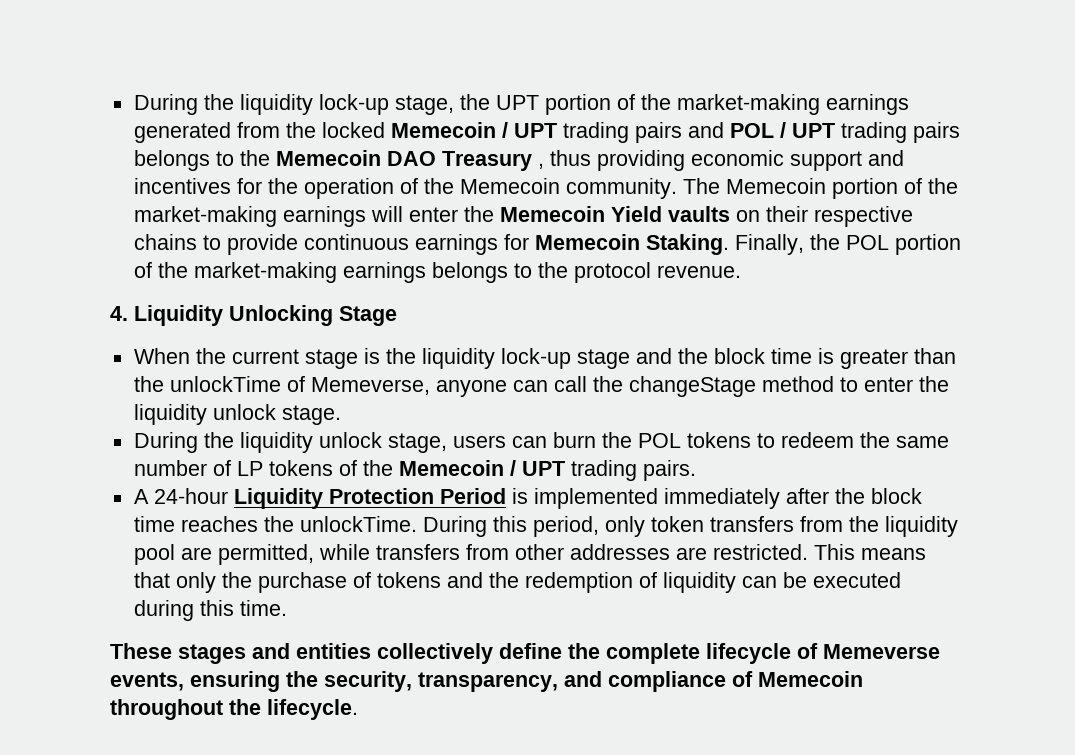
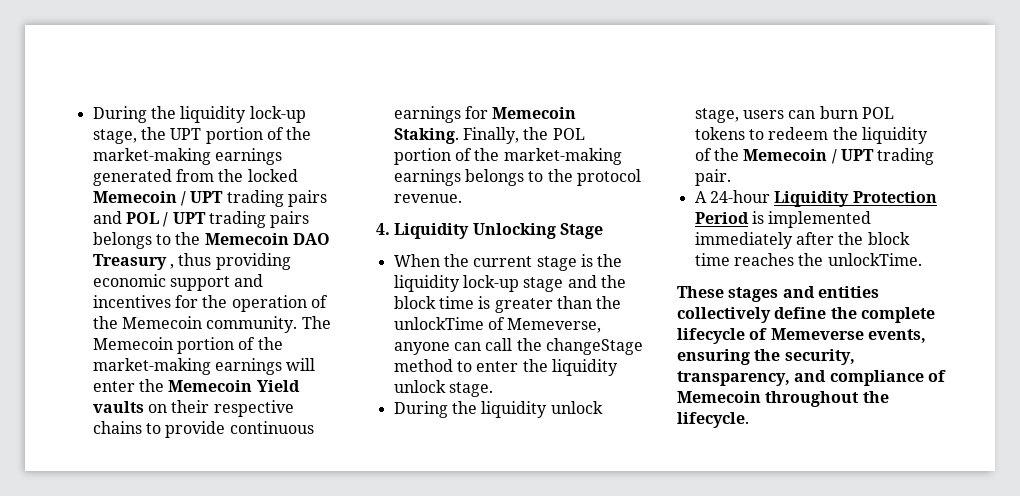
- During the liquidity unlock stage, users can burn the POL tokens to redeem the same number of LP tokens of the Memecoin / UPT trading pairs.
+ During the liquidity unlock stage, users can burn POL tokens to redeem the liquidity of the Memecoin / UPT trading pair.
- During this period, only token transfers from the liquidity pool are permitted, while transfers from other addresses are restricted. This means that only the purchase of tokens and the redemption of liquidity can be executed during this time.

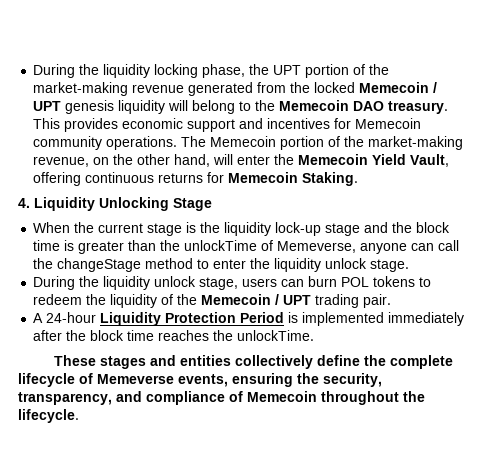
- During the liquidity lock-up stage, the UPT portion of the market-making earnings generated from the locked Memecoin / UPT trading pairs and POL / UPT trading pairs belongs to the Memecoin DAO Treasury , thus providing economic support and incentives for the operation of the Memecoin community.
+ During the liquidity locking phase, the UPT portion of the market-making revenue generated from the locked Memecoin / UPT genesis liquidity will belong to the Memecoin DAO treasury. This provides economic support and incentives for Memecoin community operations.
- The Memecoin portion of the market-making earnings will enter the Memecoin Yield vaults on their respective chains to provide continuous earnings for Memecoin Staking. Finally, the POL portion of the market-making earnings belongs to the protocol revenue.
+ The Memecoin portion of the market-making revenue, on the other hand, will enter the Memecoin Yield Vault, offering continuous returns for Memecoin Staking.

